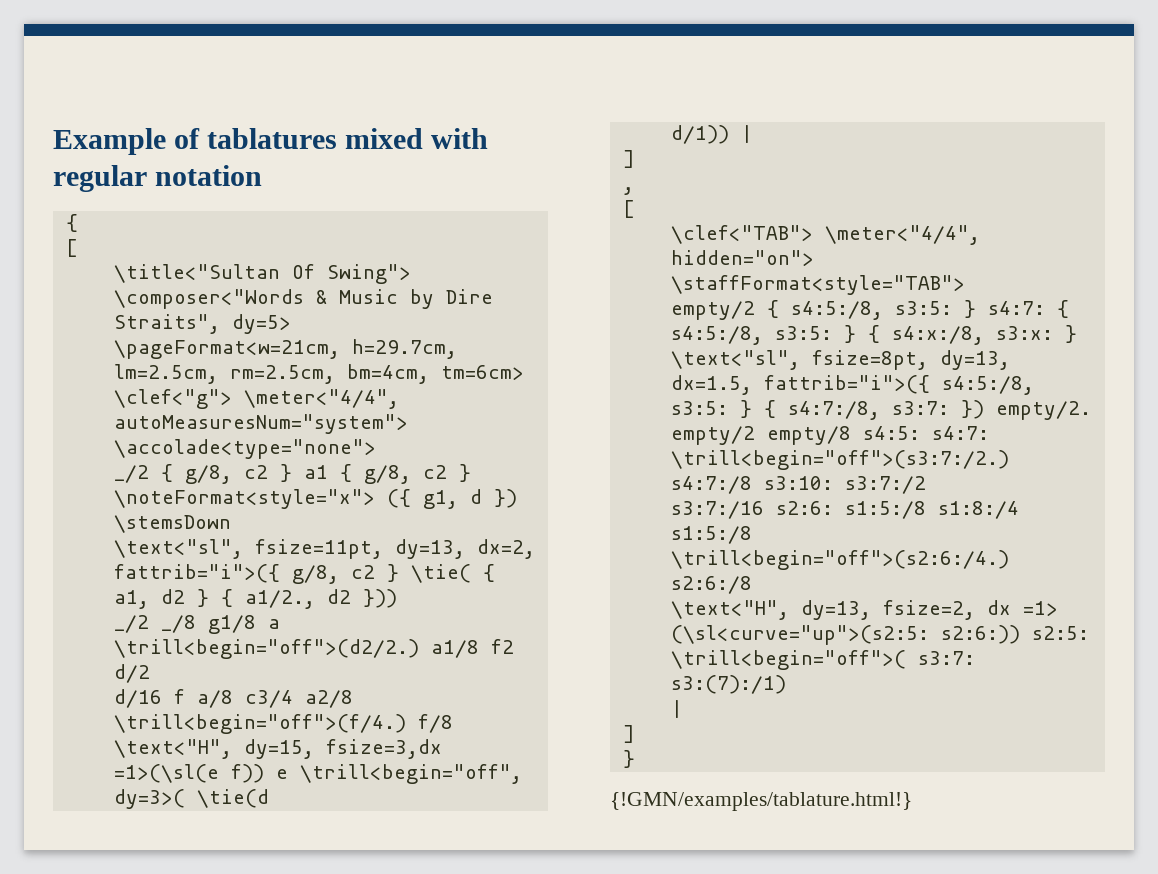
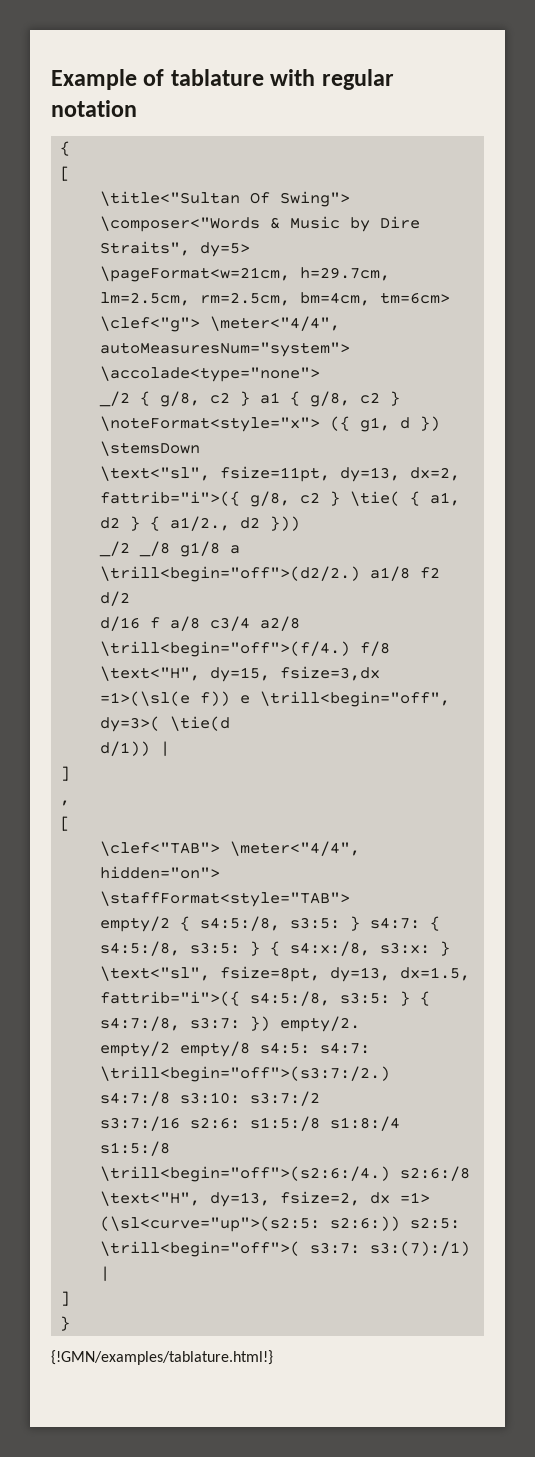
- Example of tablatures mixed with regular notation
+ Example of tablature with regular notation

